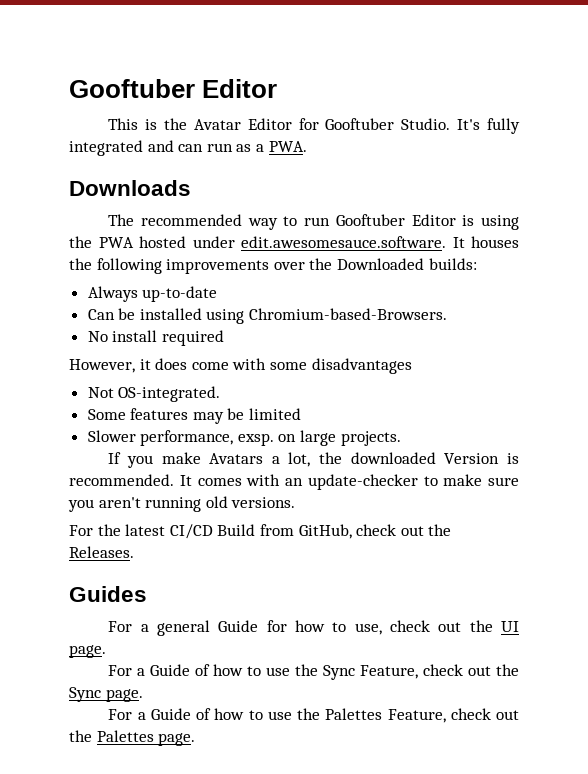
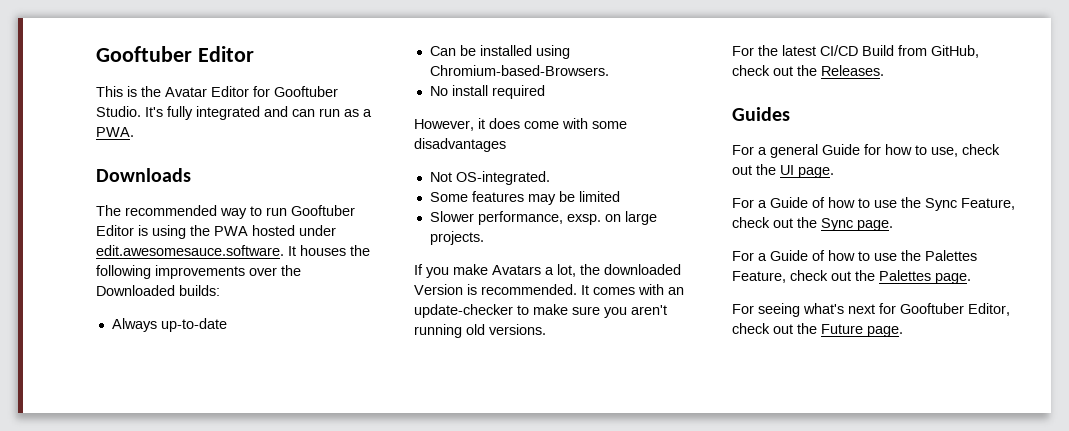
+ For seeing what's next for Gooftuber Editor, check out the Future page.

